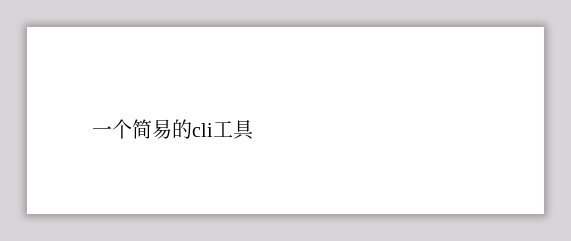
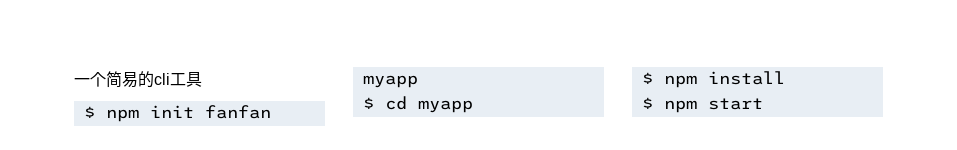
+ $ npm init fanfan myapp
+ $ cd myapp
+ $ npm install
+ $ npm start

